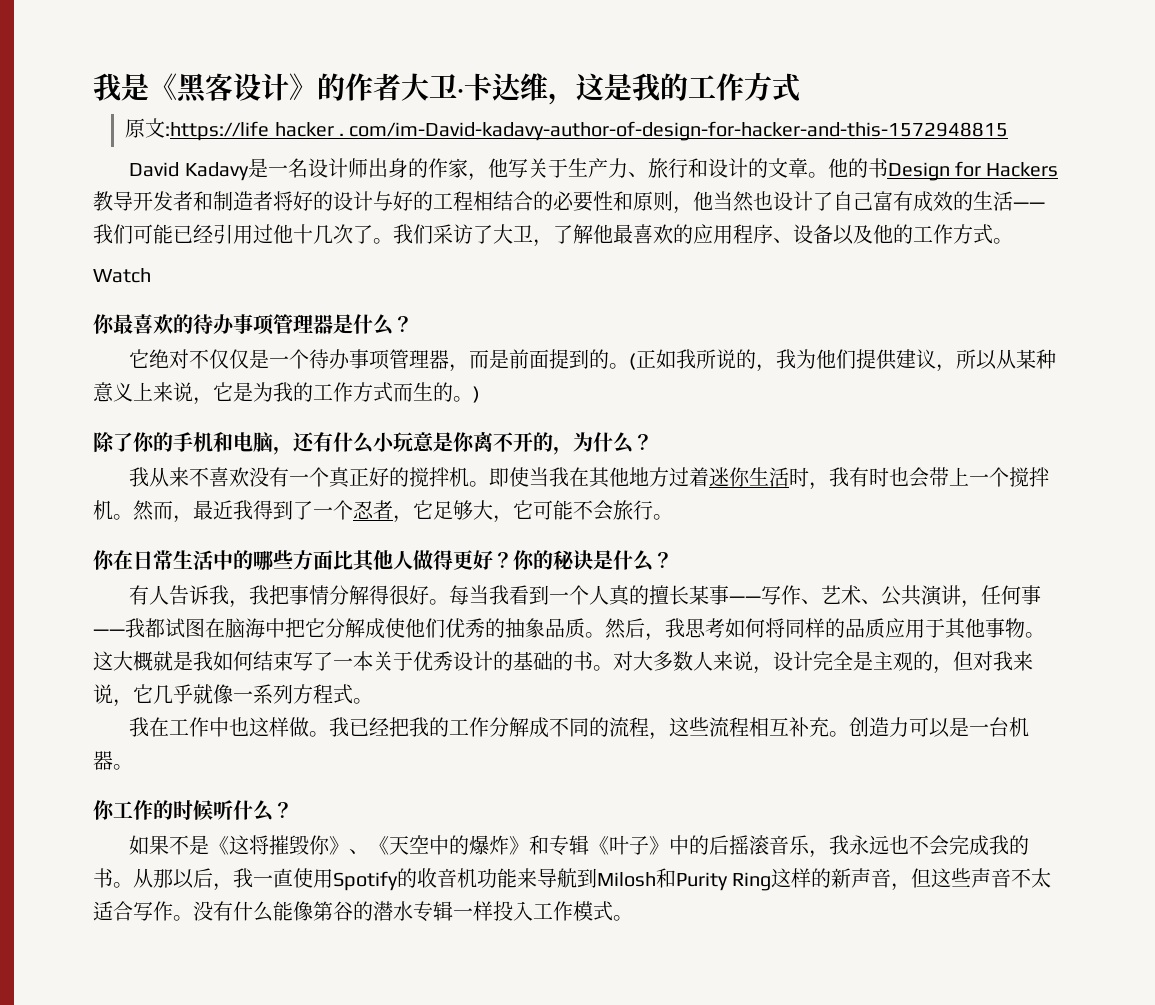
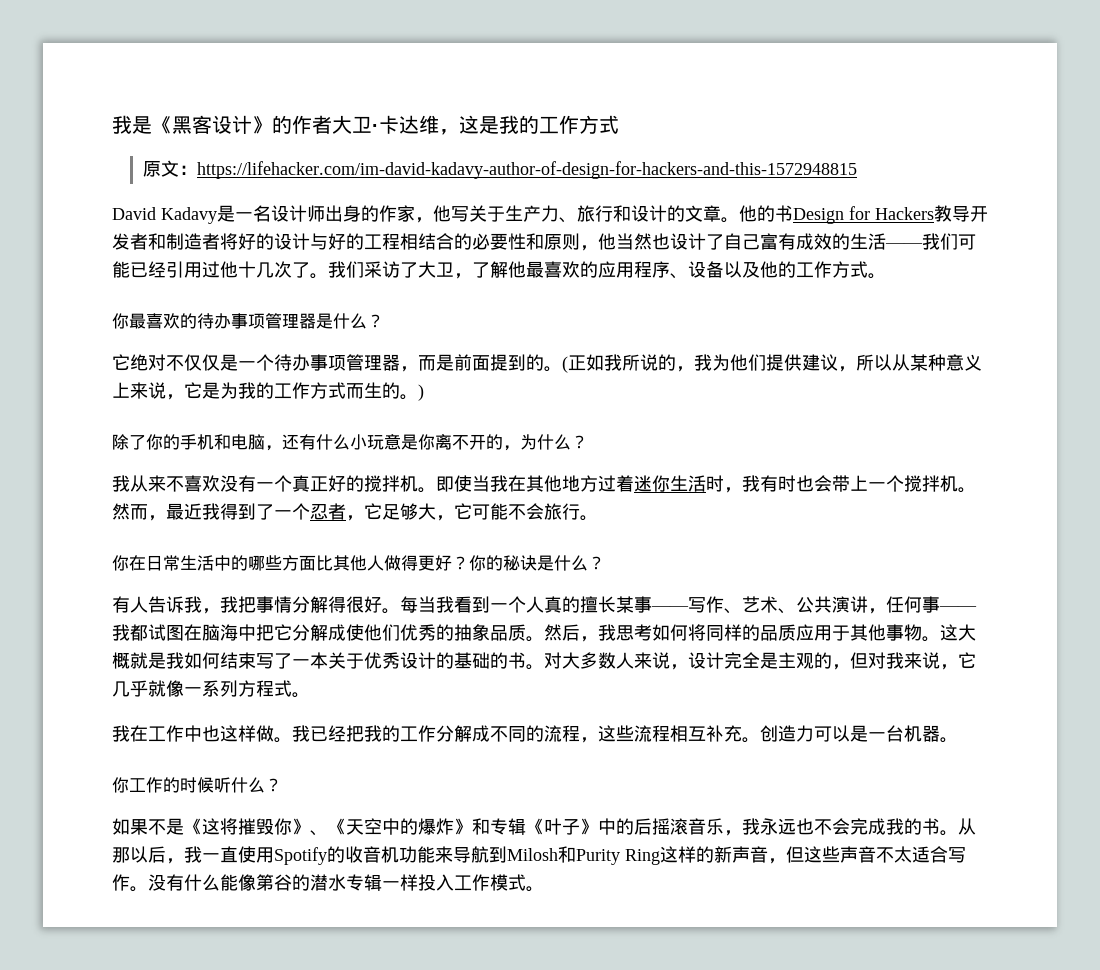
- 原文:https://life hacker . com/im-David-kadavy-author-of-design-for-hacker-and-this-1572948815
+ 原文：https://lifehacker.com/im-david-kadavy-author-of-design-for-hackers-and-this-1572948815
- Watch

